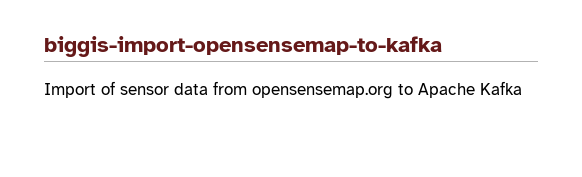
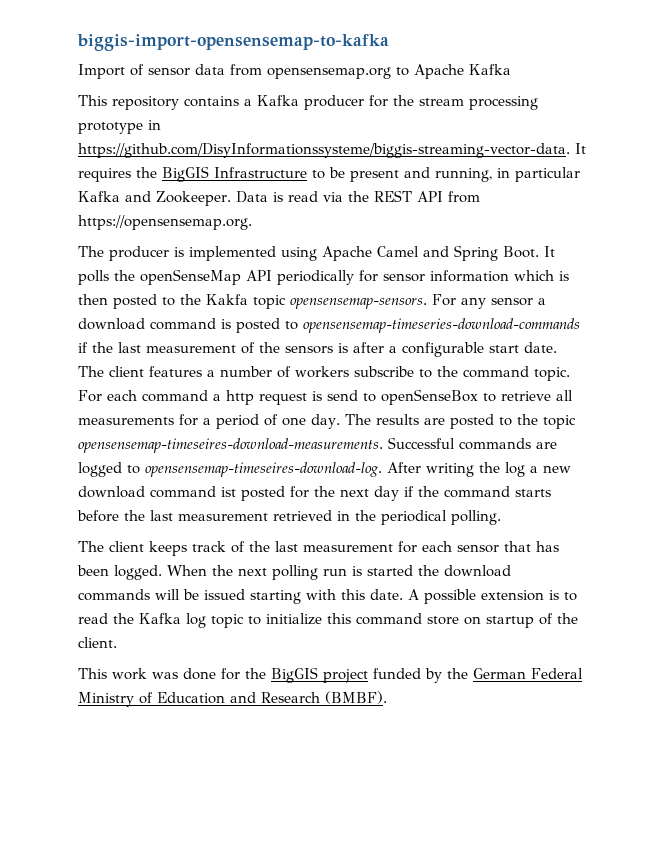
+ This repository contains a Kafka producer for the stream processing prototype in https://github.com/DisyInformationssysteme/biggis-streaming-vector-data. It requires the BigGIS Infrastructure to be present and running, in particular Kafka and Zookeeper. Data is read via the REST API from https://opensensemap.org.
+ The producer is implemented using Apache Camel and Spring Boot. It polls the openSenseMap API periodically for sensor information which is then posted to the Kakfa topic opensensemap-sensors. For any sensor a download command is posted to opensensemap-timeseries-download-commands if the last measurement of the sensors is after a configurable start date. The client features a number of workers subscribe to the command topic. For each command a http request is send to openSenseBox to retrieve all measurements for a period of one day. The results are posted to the topic opensensemap-timeseires-download-measurements. Successful commands are logged to opensensemap-timeseires-download-log. After writing the log a new download command ist posted for the next day if the command starts before the last measurement retrieved in the periodical polling.
+ The client keeps track of the last measurement for each sensor that has been logged. When the next polling run is started the download commands will be issued starting with this date. A possible extension is to read the Kafka log topic to initialize this command store on startup of the client.
+ This work was done for the BigGIS project funded by the German Federal Ministry of Education and Research (BMBF).

